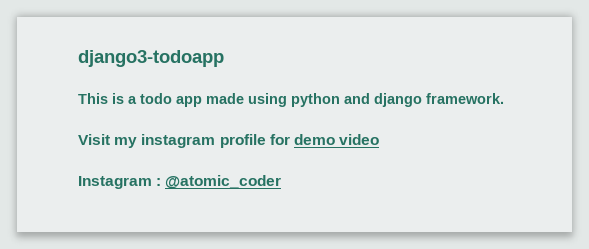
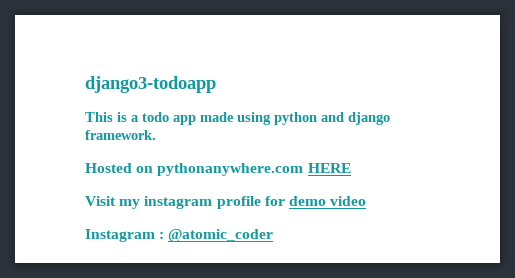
+ Hosted on pythonanywhere.com HERE

